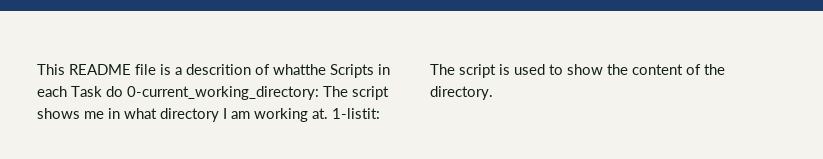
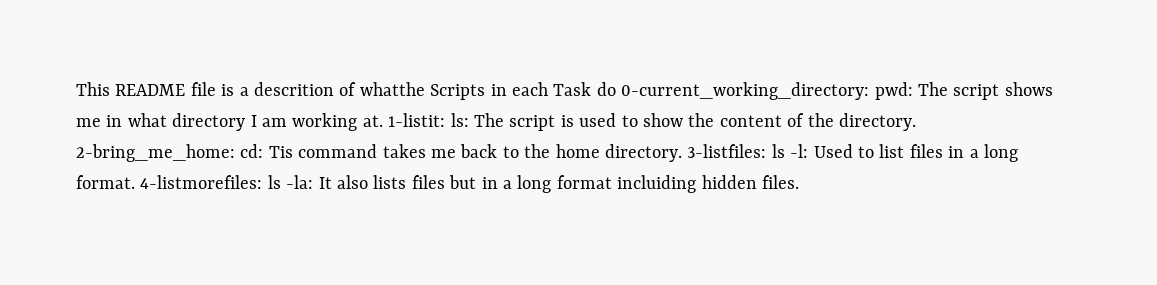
- This README file is a descrition of whatthe Scripts in each Task do 0-current_working_directory: The script shows me in what directory I am working at.
+ This README file is a descrition of whatthe Scripts in each Task do 0-current_working_directory: pwd: The script shows me in what directory I am working at.
- 1-listit: The script is used to show the content of the directory.
+ 1-listit: ls: The script is used to show the content of the directory.
+ 2-bring_me_home: cd: Tis command takes me back to the home directory. 3-listfiles: ls -l: Used to list files in a long format. 4-listmorefiles: ls -la: It also lists files but in a long format incluiding hidden files.

